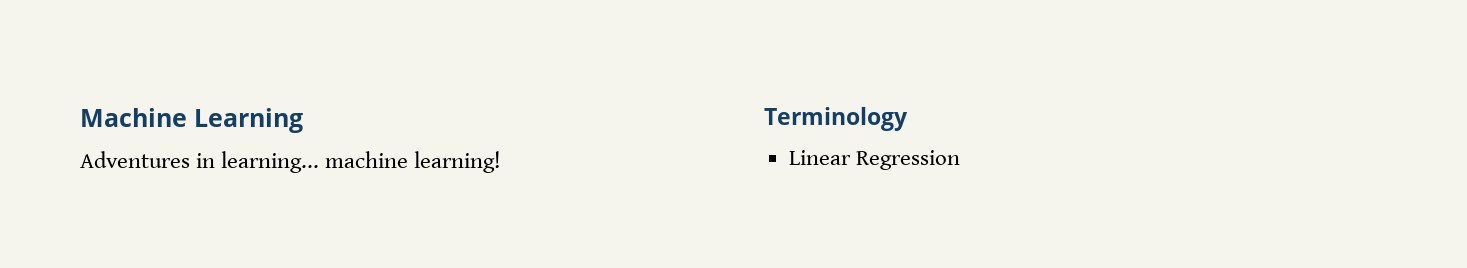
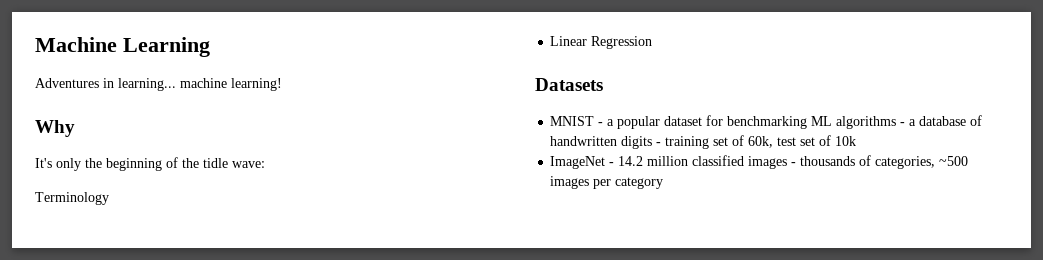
+ Why
+ It's only the beginning of the tidle wave:
  Terminology
  Linear Regression
+ Datasets
+ MNIST - a popular dataset for benchmarking ML algorithms - a database of handwritten digits - training set of 60k, test set of 10k
+ ImageNet - 14.2 million classified images - thousands of categories, ~500 images per category

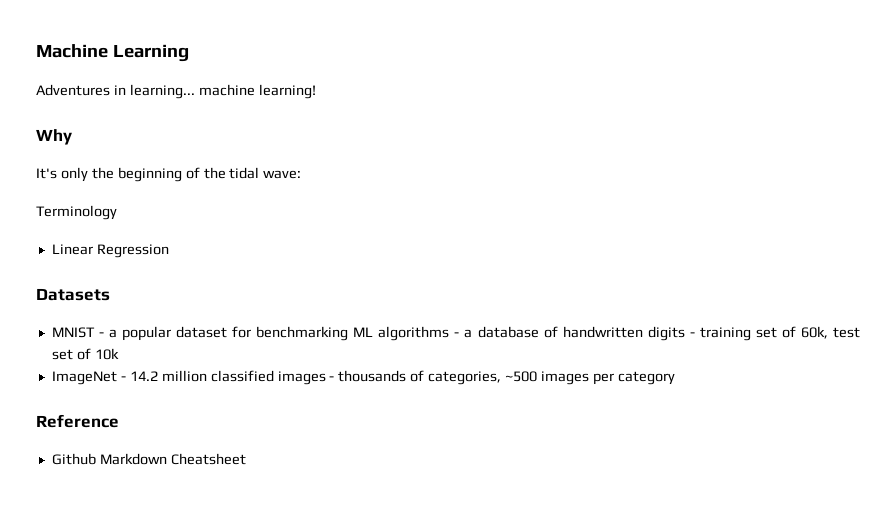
- It's only the beginning of the tidle wave:
+ It's only the beginning of the tidal wave:
+ Reference
+ Github Markdown Cheatsheet

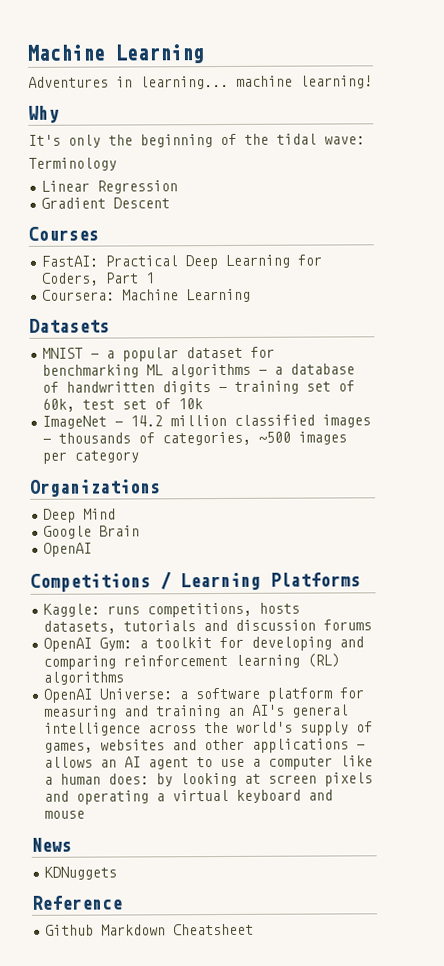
+ Gradient Descent
+ Courses
+ FastAI: Practical Deep Learning for Coders, Part 1
+ Coursera: Machine Learning
+ Organizations
+ Deep Mind
+ Google Brain
+ OpenAI
+ Competitions / Learning Platforms
+ Kaggle: runs competitions, hosts datasets, tutorials and discussion forums
+ OpenAI Gym: a toolkit for developing and comparing reinforcement learning (RL) algorithms
+ OpenAI Universe: a software platform for measuring and training an AI's general intelligence across the world's supply of games, websites and other applications - allows an AI agent to use a computer like a human does: by looking at screen pixels and operating a virtual keyboard and mouse
+ News
+ KDNuggets

